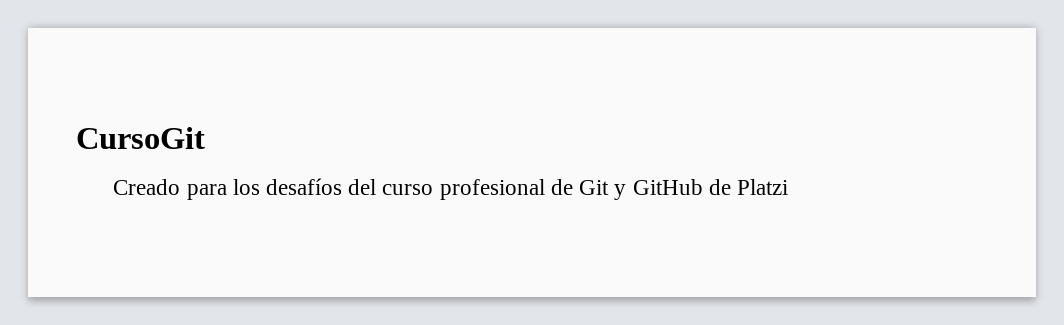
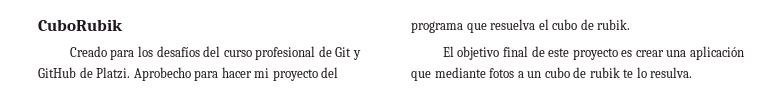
- CursoGit
+ CuboRubik
- Creado para los desafíos del curso profesional de Git y GitHub de Platzi
+ Creado para los desafíos del curso profesional de Git y GitHub de Platzi. Aprobecho para hacer mi proyecto del programa que resuelva el cubo de rubik.
+ El objetivo final de este proyecto es crear una aplicación que mediante fotos a un cubo de rubik te lo resulva.

